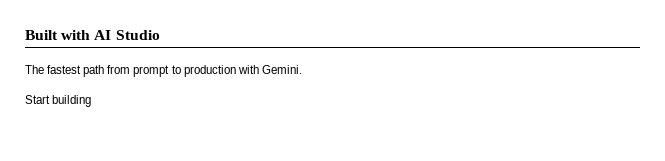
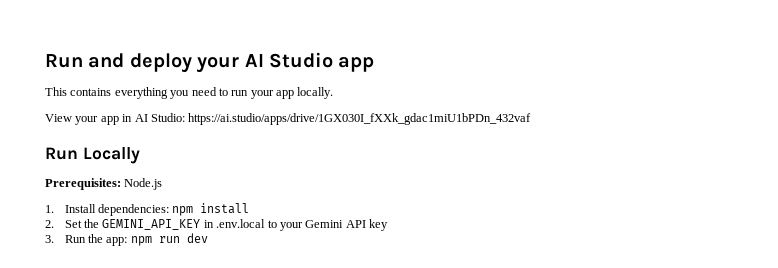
- Built with AI Studio
- The fastest path from prompt to production with Gemini.
- Start building
+ Run and deploy your AI Studio app
+ This contains everything you need to run your app locally.
+ View your app in AI Studio: https://ai.studio/apps/drive/1GX030I_fXXk_gdac1miU1bPDn_432vaf
+ Run Locally
+ Prerequisites: Node.js
+ 1. Install dependencies: npm install
+ 2. Set the GEMINI_API_KEY in .env.local to your Gemini API key
+ 3. Run the app: npm run dev

